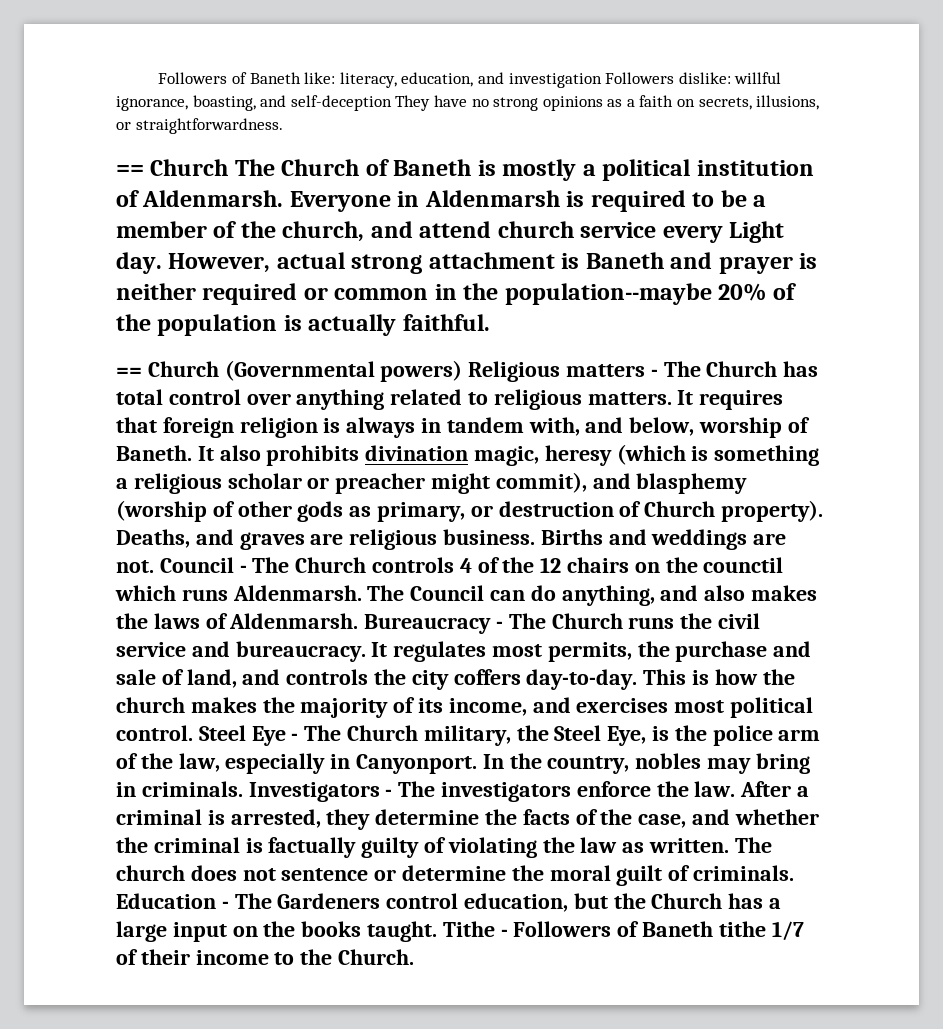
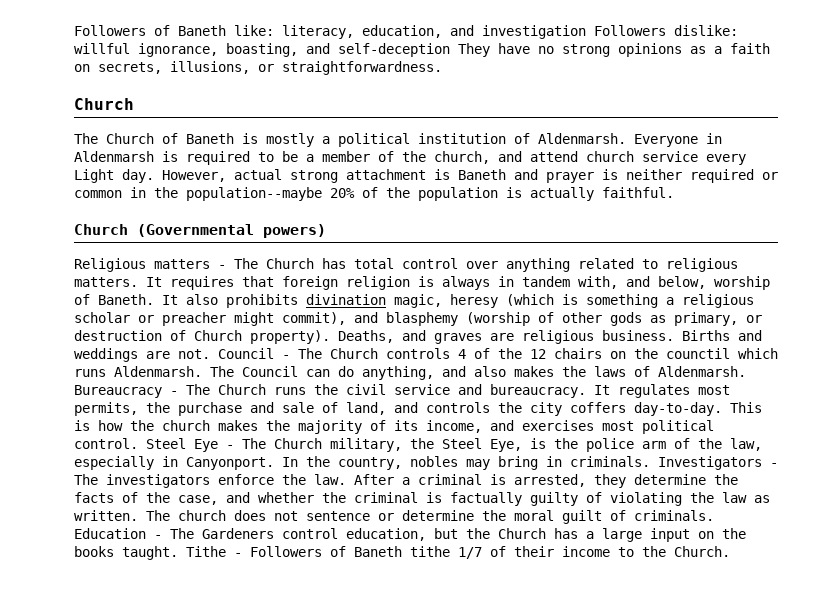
  Followers of Baneth like: literacy, education, and investigation Followers dislike: willful ignorance, boasting, and self-deception They have no strong opinions as a faith on secrets, illusions, or straightforwardness.
- == Church The Church of Baneth is mostly a political institution of Aldenmarsh.
+ Church
+ The Church of Baneth is mostly a political institution of Aldenmarsh.
- == Church (Governmental powers) Religious matters - The Church has total control over anything related to religious matters.
+ Church (Governmental powers)
+ Religious matters - The Church has total control over anything related to religious matters.

